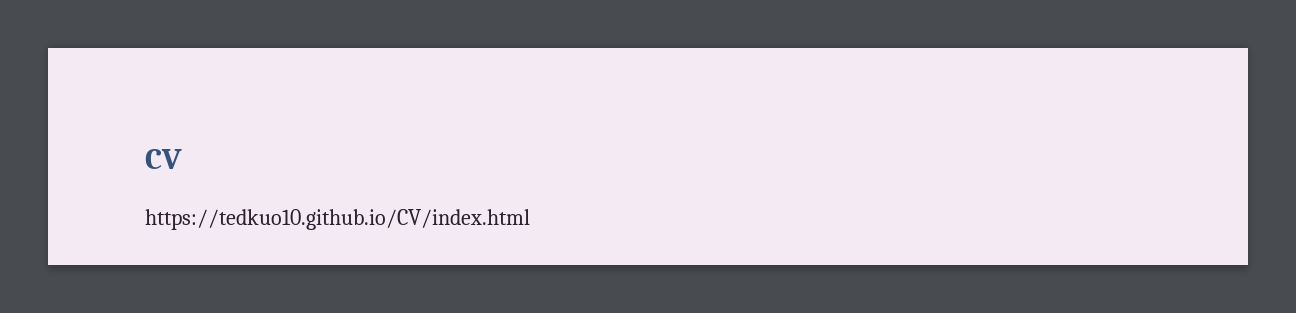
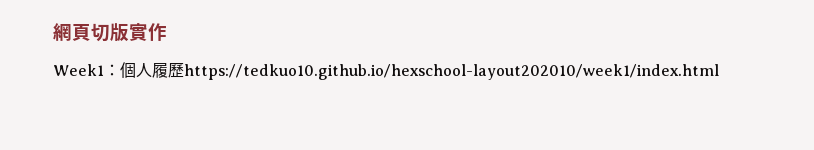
- CV
- https://tedkuo10.github.io/CV/index.html
+ 網頁切版實作
+ Week1：個人履歷https://tedkuo10.github.io/hexschool-layout202010/week1/index.html

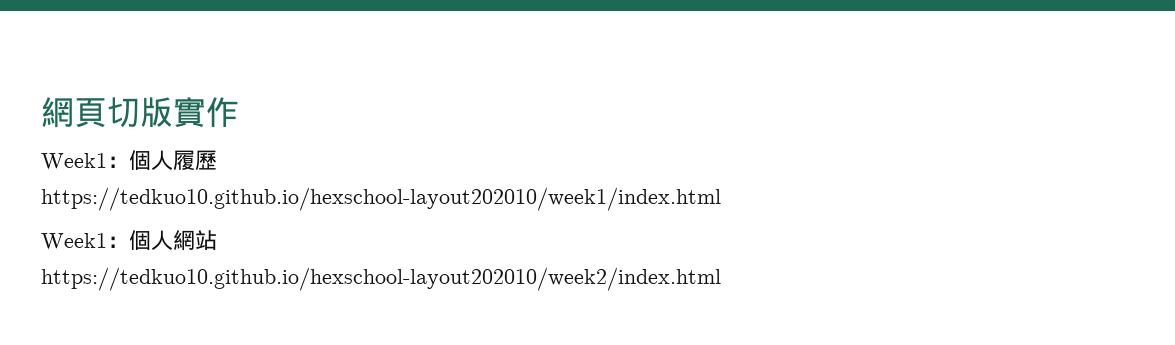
- Week1：個人履歷https://tedkuo10.github.io/hexschool-layout202010/week1/index.html
+ Week1：個人履歷
+ https://tedkuo10.github.io/hexschool-layout202010/week1/index.html
+ Week1：個人網站
+ https://tedkuo10.github.io/hexschool-layout202010/week2/index.html

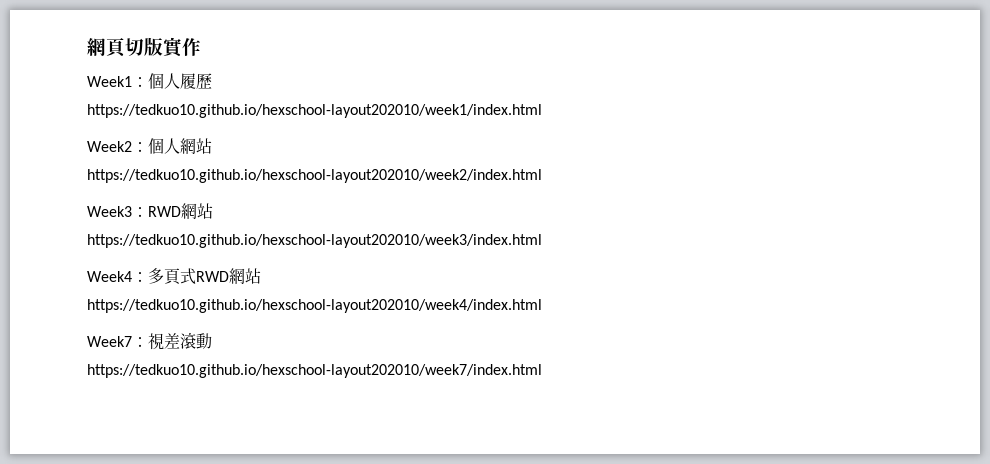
- Week1：個人網站
+ Week2：個人網站
+ Week3：RWD網站
+ https://tedkuo10.github.io/hexschool-layout202010/week3/index.html
+ Week4：多頁式RWD網站
+ https://tedkuo10.github.io/hexschool-layout202010/week4/index.html
+ Week7：視差滾動
+ https://tedkuo10.github.io/hexschool-layout202010/week7/index.html

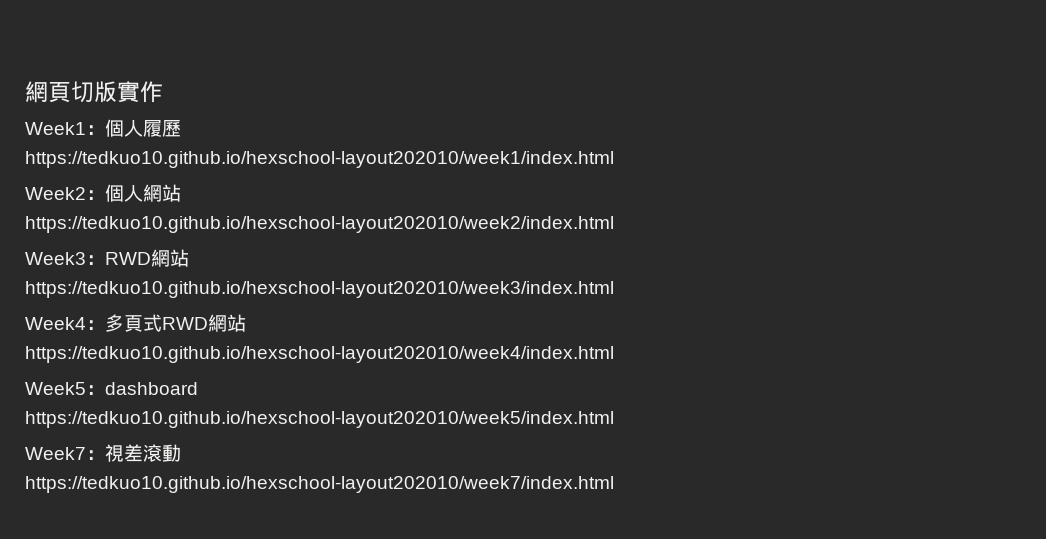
+ Week5：dashboard
+ https://tedkuo10.github.io/hexschool-layout202010/week5/index.html

